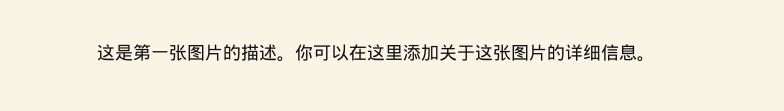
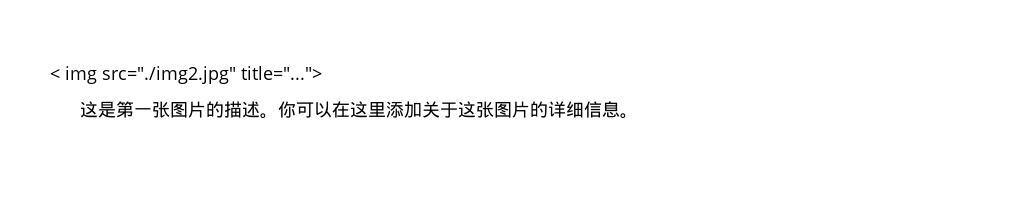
+ < img src="./img2.jpg" title="...">

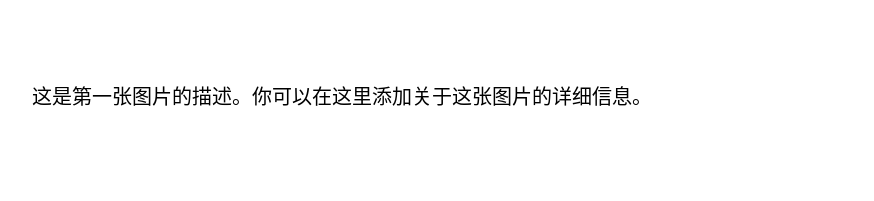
- < img src="./img2.jpg" title="...">

